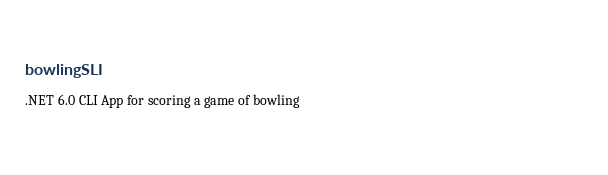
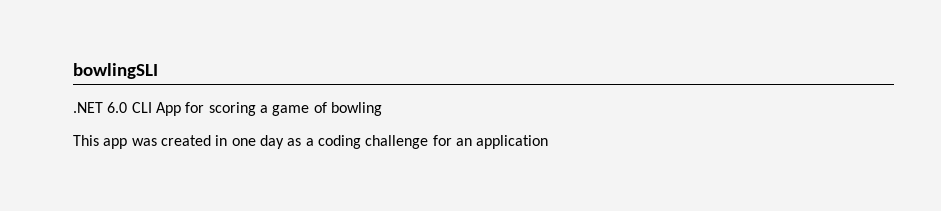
+ This app was created in one day as a coding challenge for an application

